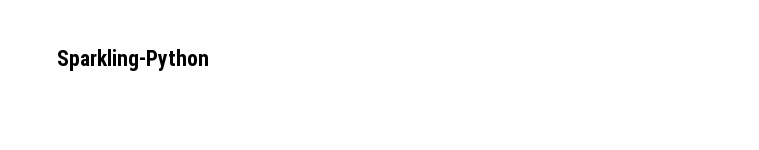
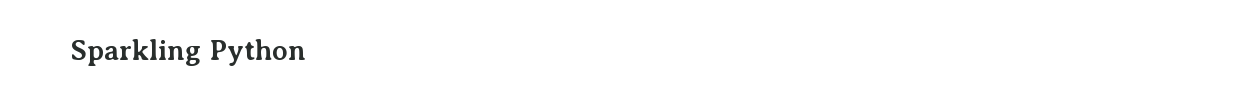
- Sparkling-Python
+ Sparkling Python

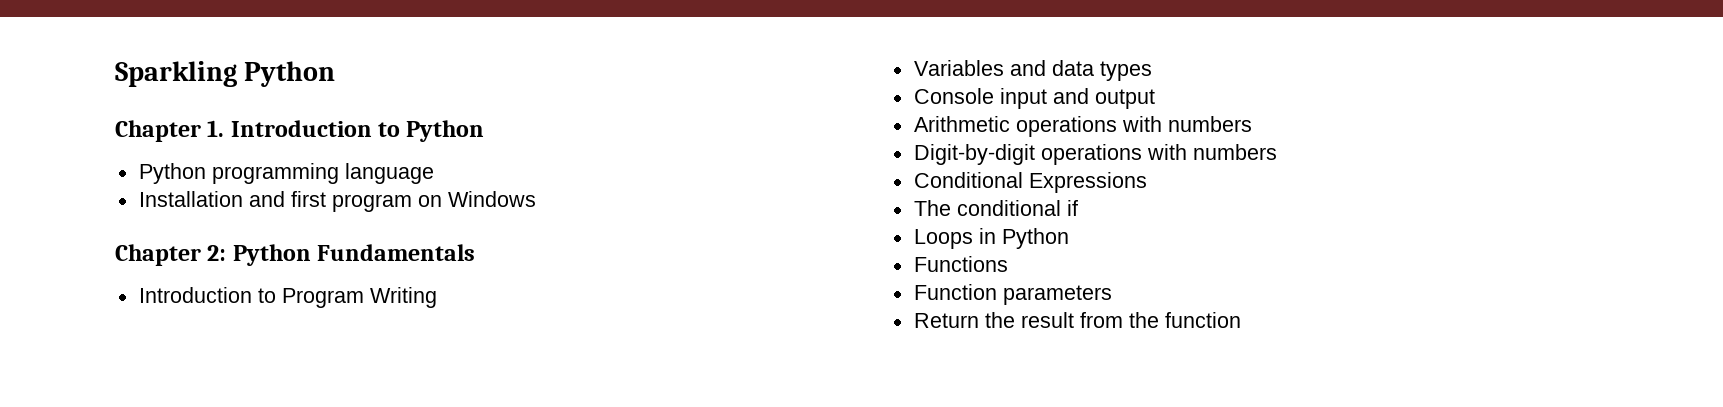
+ Chapter 1. Introduction to Python
+ Python programming language
+ Installation and first program on Windows
+ Chapter 2: Python Fundamentals
+ Introduction to Program Writing
+ Variables and data types
+ Console input and output
+ Arithmetic operations with numbers
+ Digit-by-digit operations with numbers
+ Conditional Expressions
+ The conditional if
+ Loops in Python
+ Functions
+ Function parameters
+ Return the result from the function

